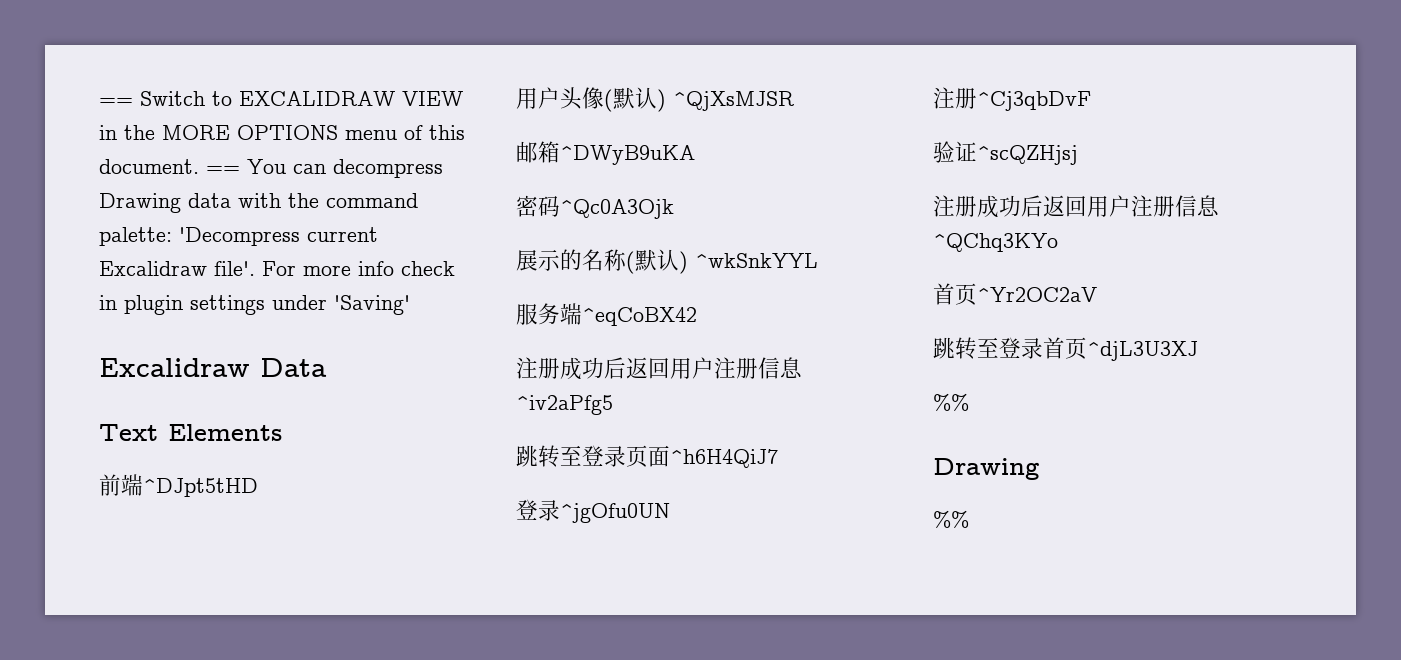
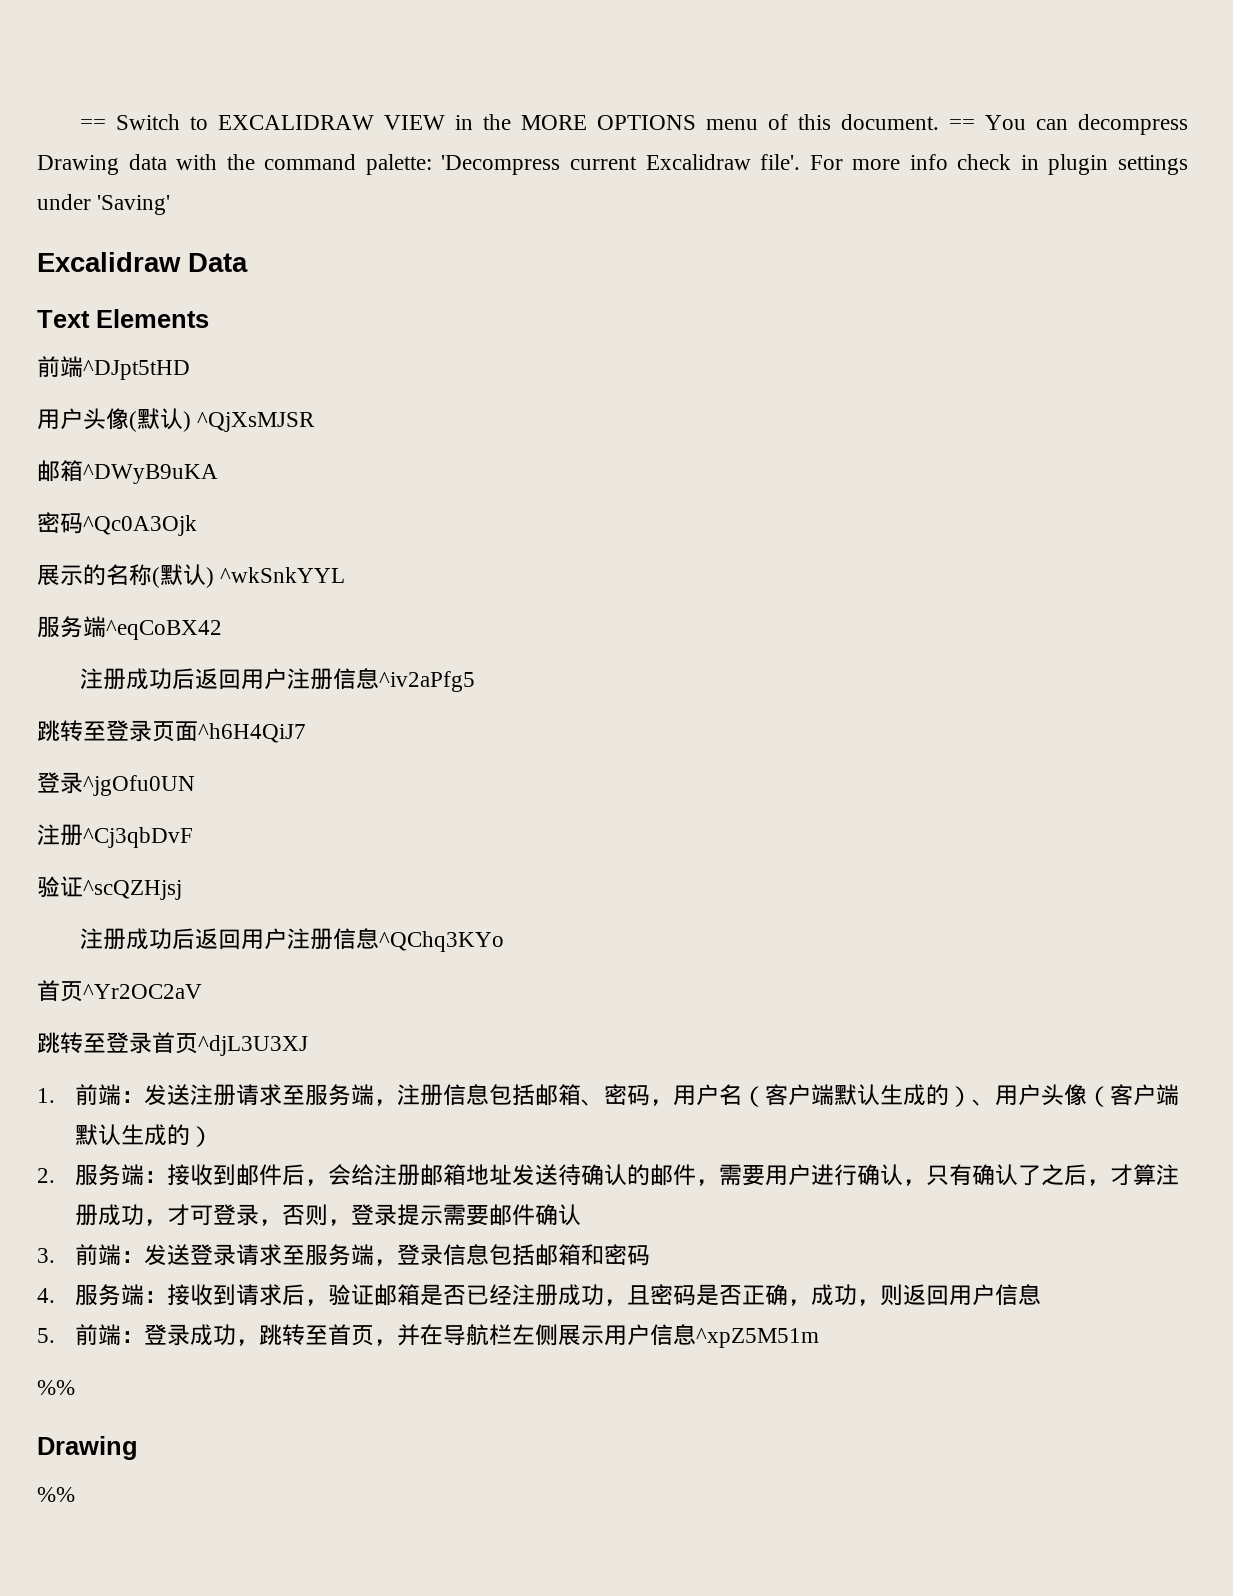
+ 1.前端：发送注册请求至服务端，注册信息包括邮箱、密码，用户名（客户端默认生成的）、用户头像（客户端默认生成的）
+ 2.服务端：接收到邮件后，会给注册邮箱地址发送待确认的邮件，需要用户进行确认，只有确认了之后，才算注册成功，才可登录，否则，登录提示需要邮件确认
+ 3.前端：发送登录请求至服务端，登录信息包括邮箱和密码
+ 4.服务端：接收到请求后，验证邮箱是否已经注册成功，且密码是否正确，成功，则返回用户信息
+ 5.前端：登录成功，跳转至首页，并在导航栏左侧展示用户信息^xpZ5M51m

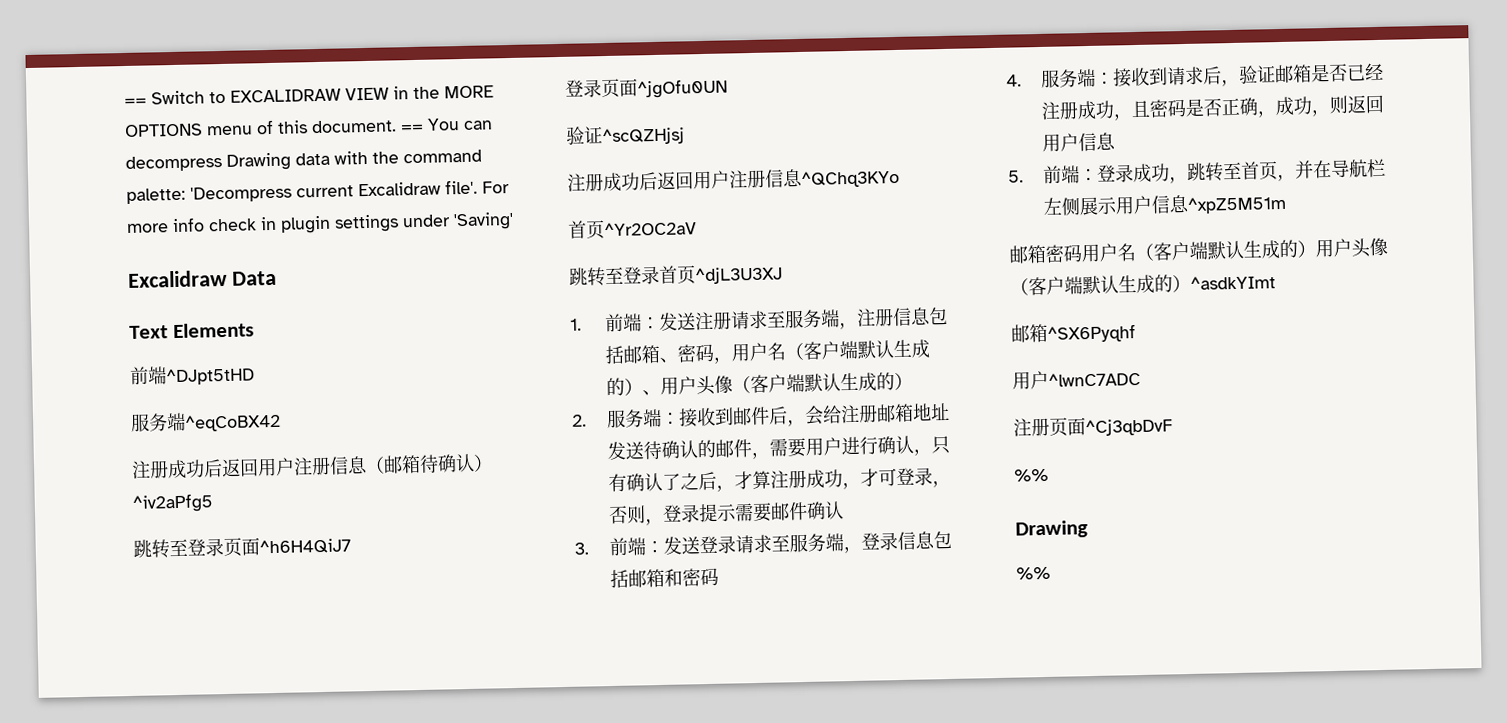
- 用户头像(默认) ^QjXsMJSR
- 邮箱^DWyB9uKA
- 密码^Qc0A3Ojk
- 展示的名称(默认) ^wkSnkYYL
- 注册成功后返回用户注册信息^iv2aPfg5
+ 注册成功后返回用户注册信息（邮箱待确认）^iv2aPfg5
- 登录^jgOfu0UN
+ 登录页面^jgOfu0UN
- 注册^Cj3qbDvF
+ 邮箱密码用户名（客户端默认生成的）用户头像（客户端默认生成的）^asdkYImt
+ 邮箱^SX6Pyqhf
+ 用户^lwnC7ADC
+ 注册页面^Cj3qbDvF

